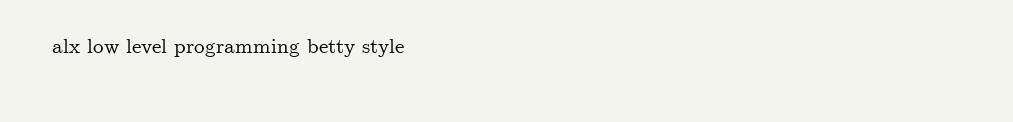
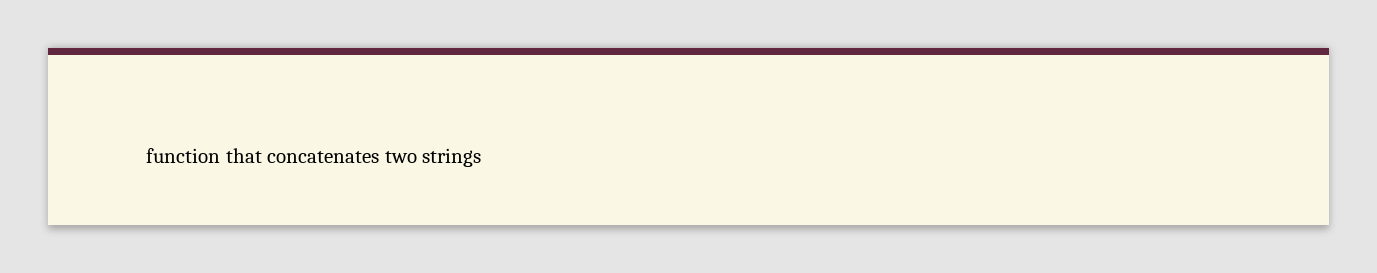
- alx low level programming betty style
+ function that concatenates two strings

